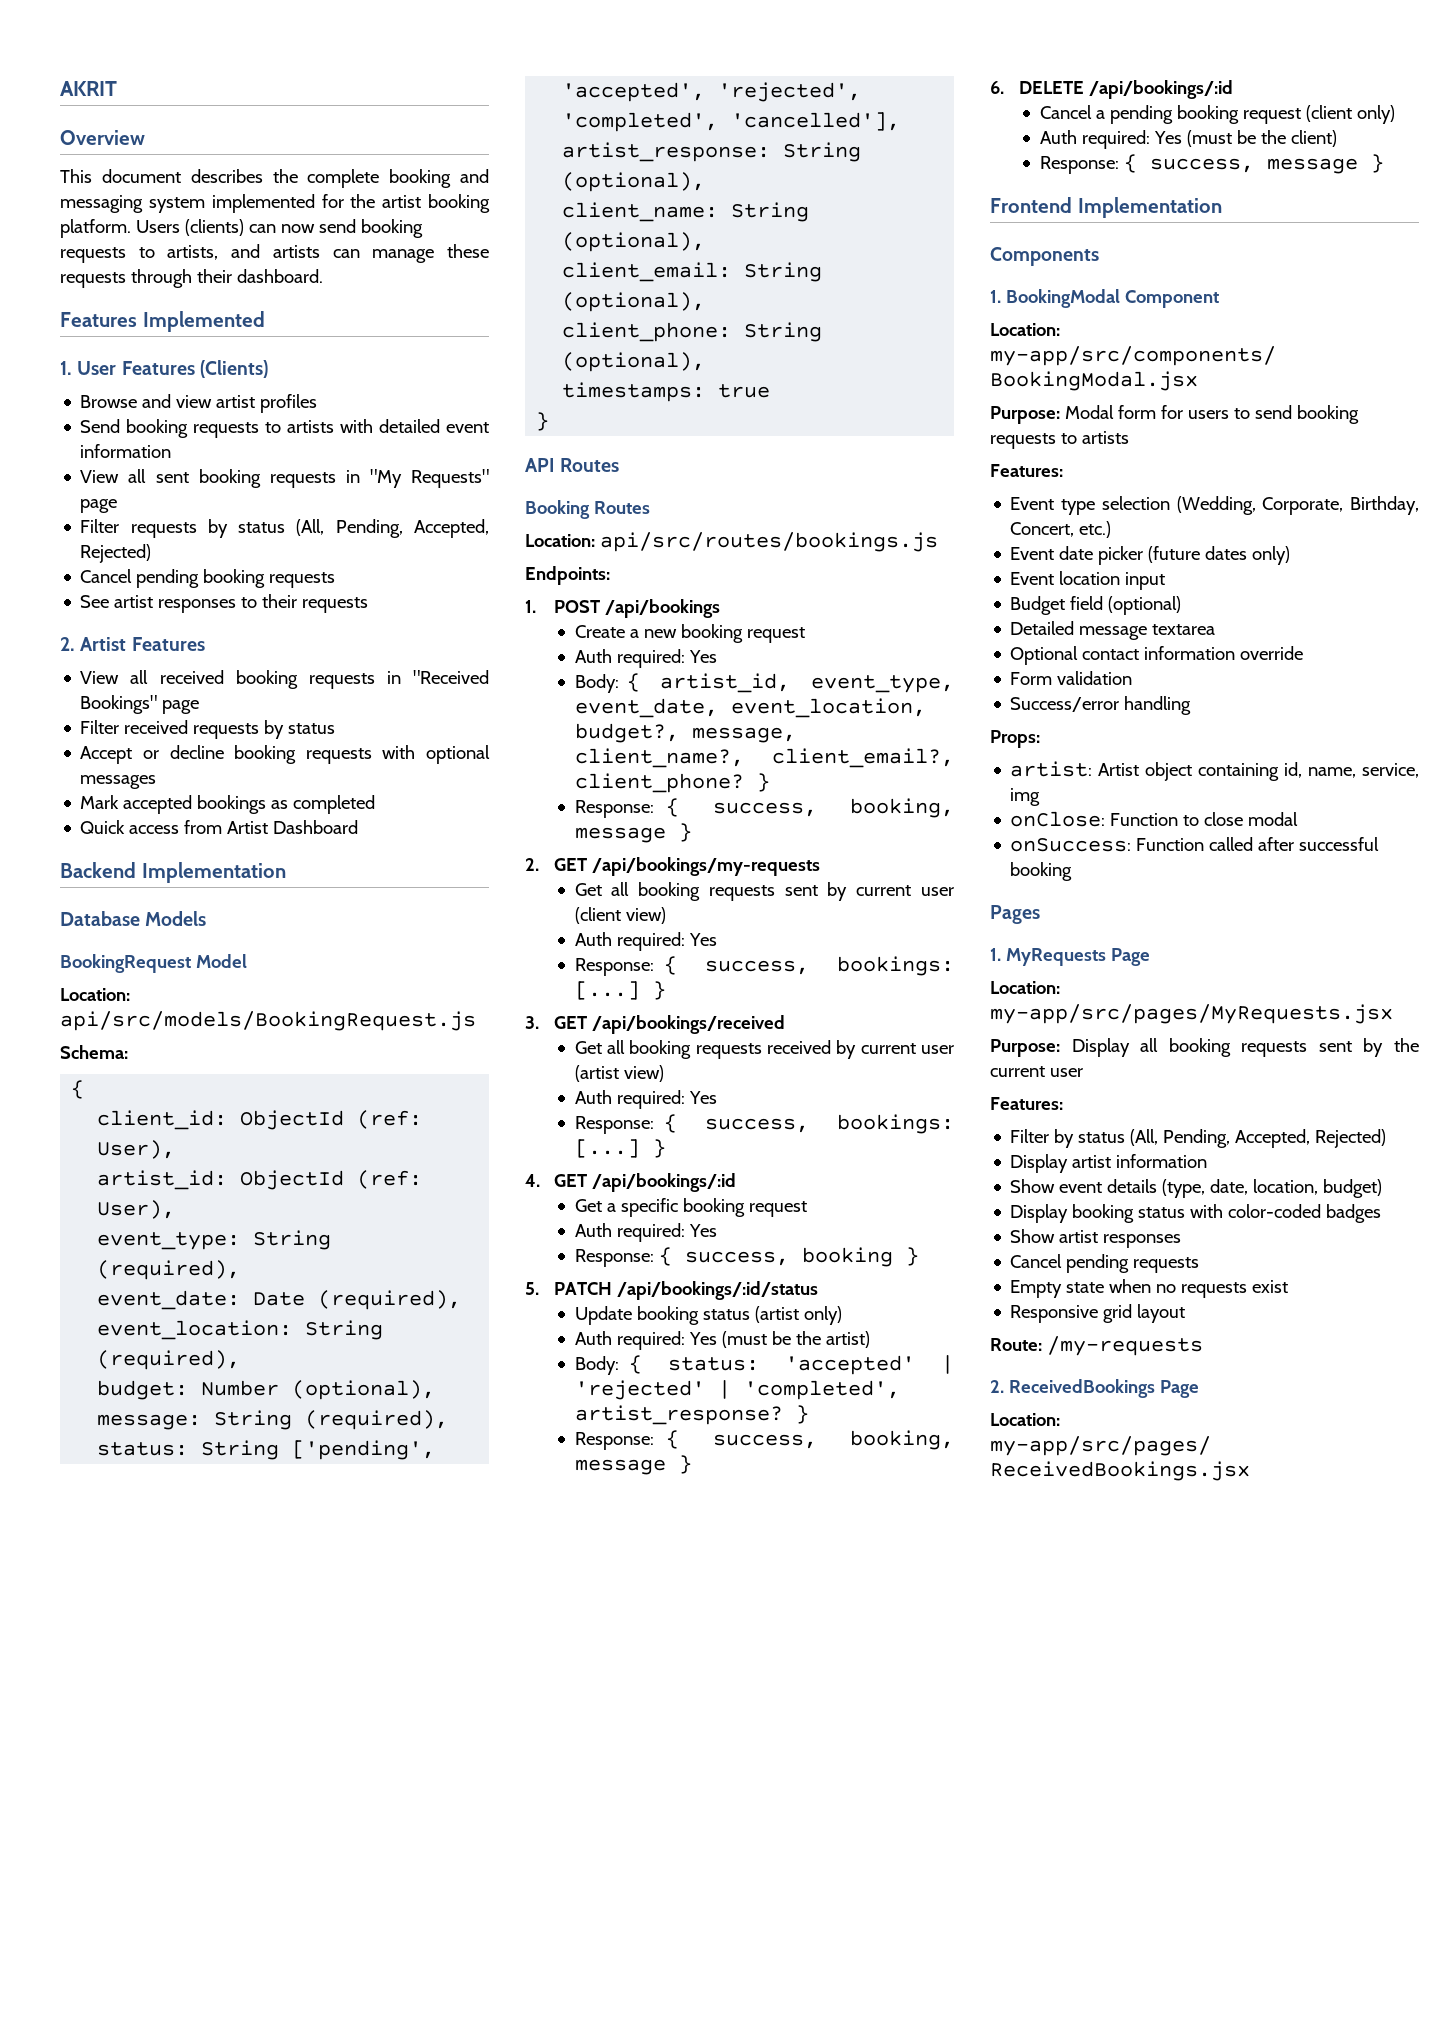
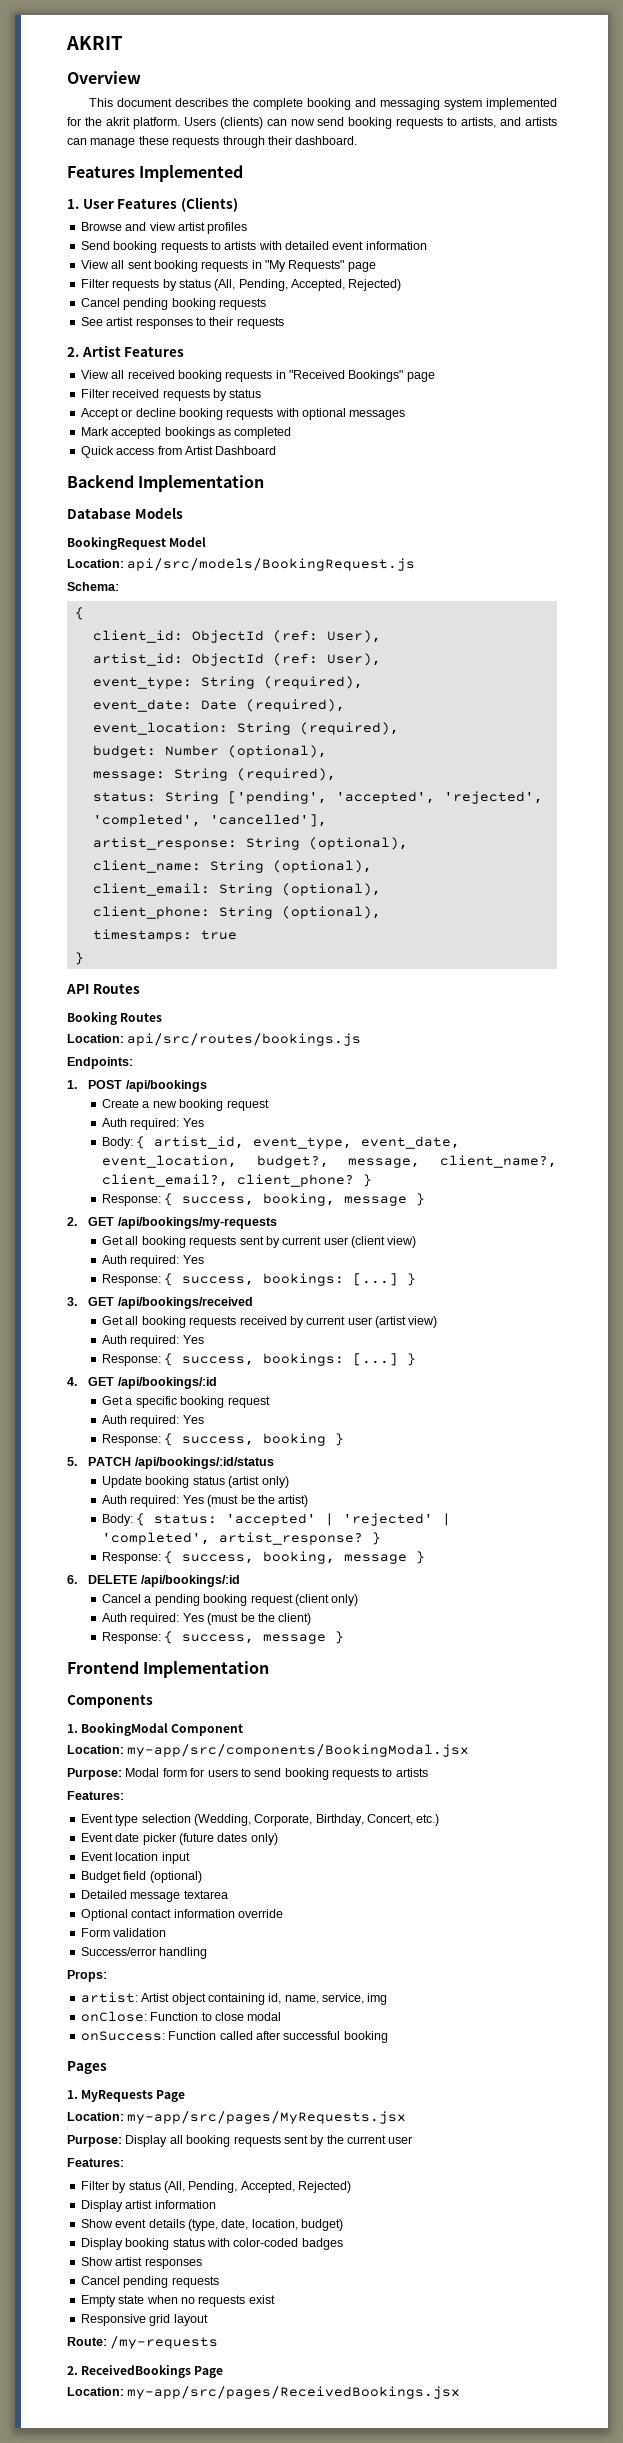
- This document describes the complete booking and messaging system implemented for the artist booking platform.
+ This document describes the complete booking and messaging system implemented for the akrit platform.

